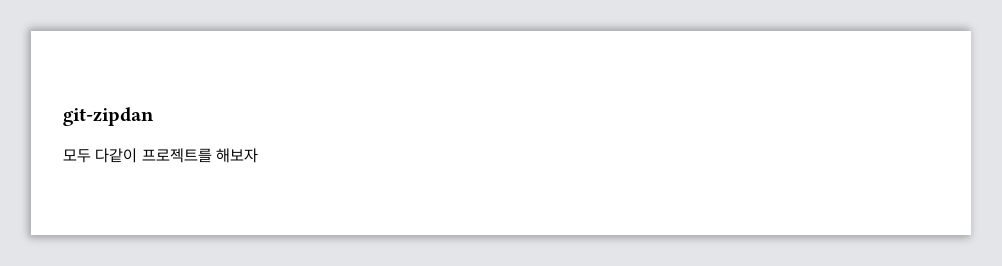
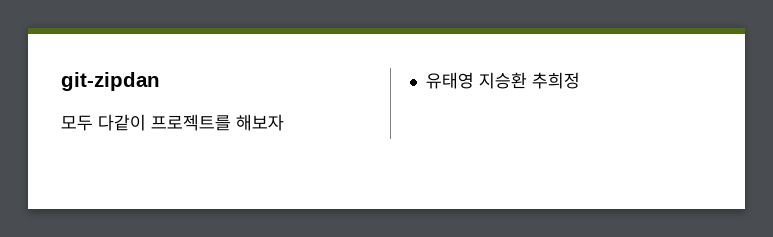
+ 유태영 지승환 추희정

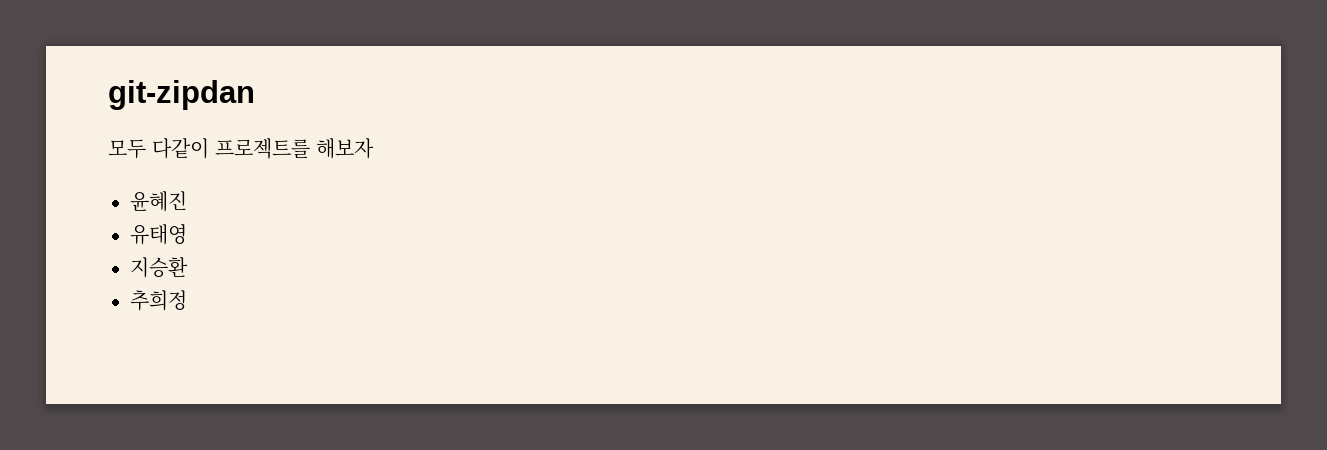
+ 윤혜진
- 유태영 지승환 추희정
+ 유태영
+ 지승환
+ 추희정

